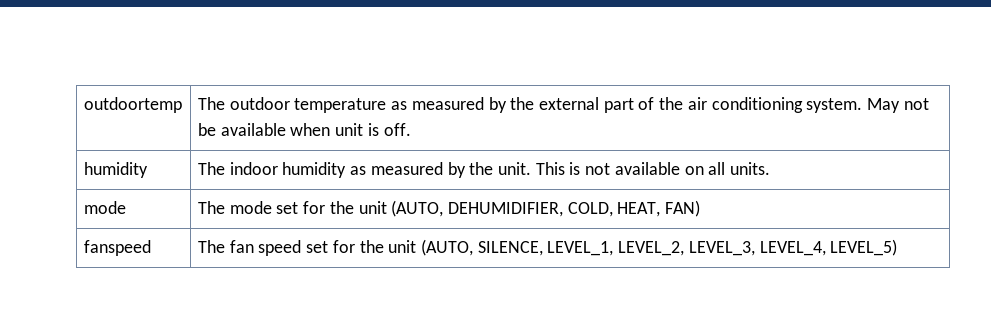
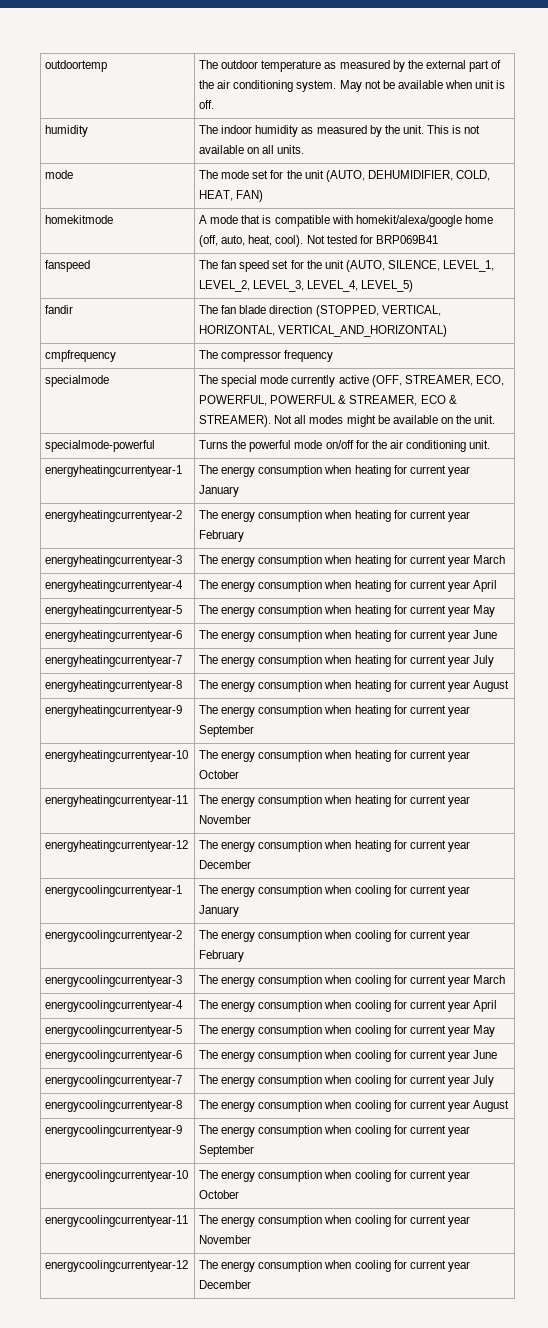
+ homekitmode | A mode that is compatible with homekit/alexa/google home (off, auto, heat, cool). Not tested for BRP069B41
+ fandir | The fan blade direction (STOPPED, VERTICAL, HORIZONTAL, VERTICAL_AND_HORIZONTAL)
+ cmpfrequency | The compressor frequency
+ specialmode | The special mode currently active (OFF, STREAMER, ECO, POWERFUL, POWERFUL & STREAMER, ECO & STREAMER). Not all modes might be available on the unit.
+ specialmode-powerful | Turns the powerful mode on/off for the air conditioning unit.
+ energyheatingcurrentyear-1 | The energy consumption when heating for current year January
+ energyheatingcurrentyear-2 | The energy consumption when heating for current year February
+ energyheatingcurrentyear-3 | The energy consumption when heating for current year March
+ energyheatingcurrentyear-4 | The energy consumption when heating for current year April
+ energyheatingcurrentyear-5 | The energy consumption when heating for current year May
+ energyheatingcurrentyear-6 | The energy consumption when heating for current year June
+ energyheatingcurrentyear-7 | The energy consumption when heating for current year July
+ energyheatingcurrentyear-8 | The energy consumption when heating for current year August
+ energyheatingcurrentyear-9 | The energy consumption when heating for current year September
+ energyheatingcurrentyear-10 | The energy consumption when heating for current year October
+ energyheatingcurrentyear-11 | The energy consumption when heating for current year November
+ energyheatingcurrentyear-12 | The energy consumption when heating for current year December
+ energycoolingcurrentyear-1 | The energy consumption when cooling for current year January
+ energycoolingcurrentyear-2 | The energy consumption when cooling for current year February
+ energycoolingcurrentyear-3 | The energy consumption when cooling for current year March
+ energycoolingcurrentyear-4 | The energy consumption when cooling for current year April
+ energycoolingcurrentyear-5 | The energy consumption when cooling for current year May
+ energycoolingcurrentyear-6 | The energy consumption when cooling for current year June
+ energycoolingcurrentyear-7 | The energy consumption when cooling for current year July
+ energycoolingcurrentyear-8 | The energy consumption when cooling for current year August
+ energycoolingcurrentyear-9 | The energy consumption when cooling for current year September
+ energycoolingcurrentyear-10 | The energy consumption when cooling for current year October
+ energycoolingcurrentyear-11 | The energy consumption when cooling for current year November
+ energycoolingcurrentyear-12 | The energy consumption when cooling for current year December

